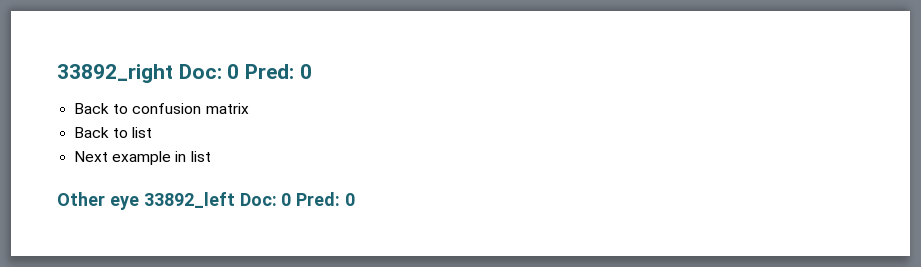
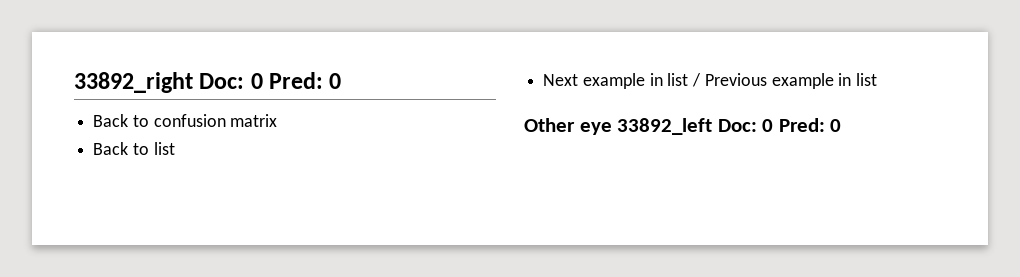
- Next example in list
+ Next example in list / Previous example in list

